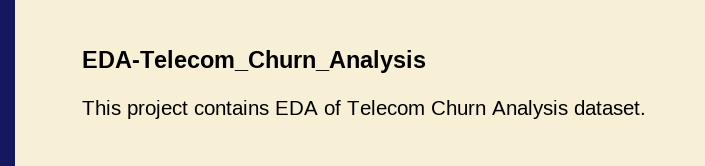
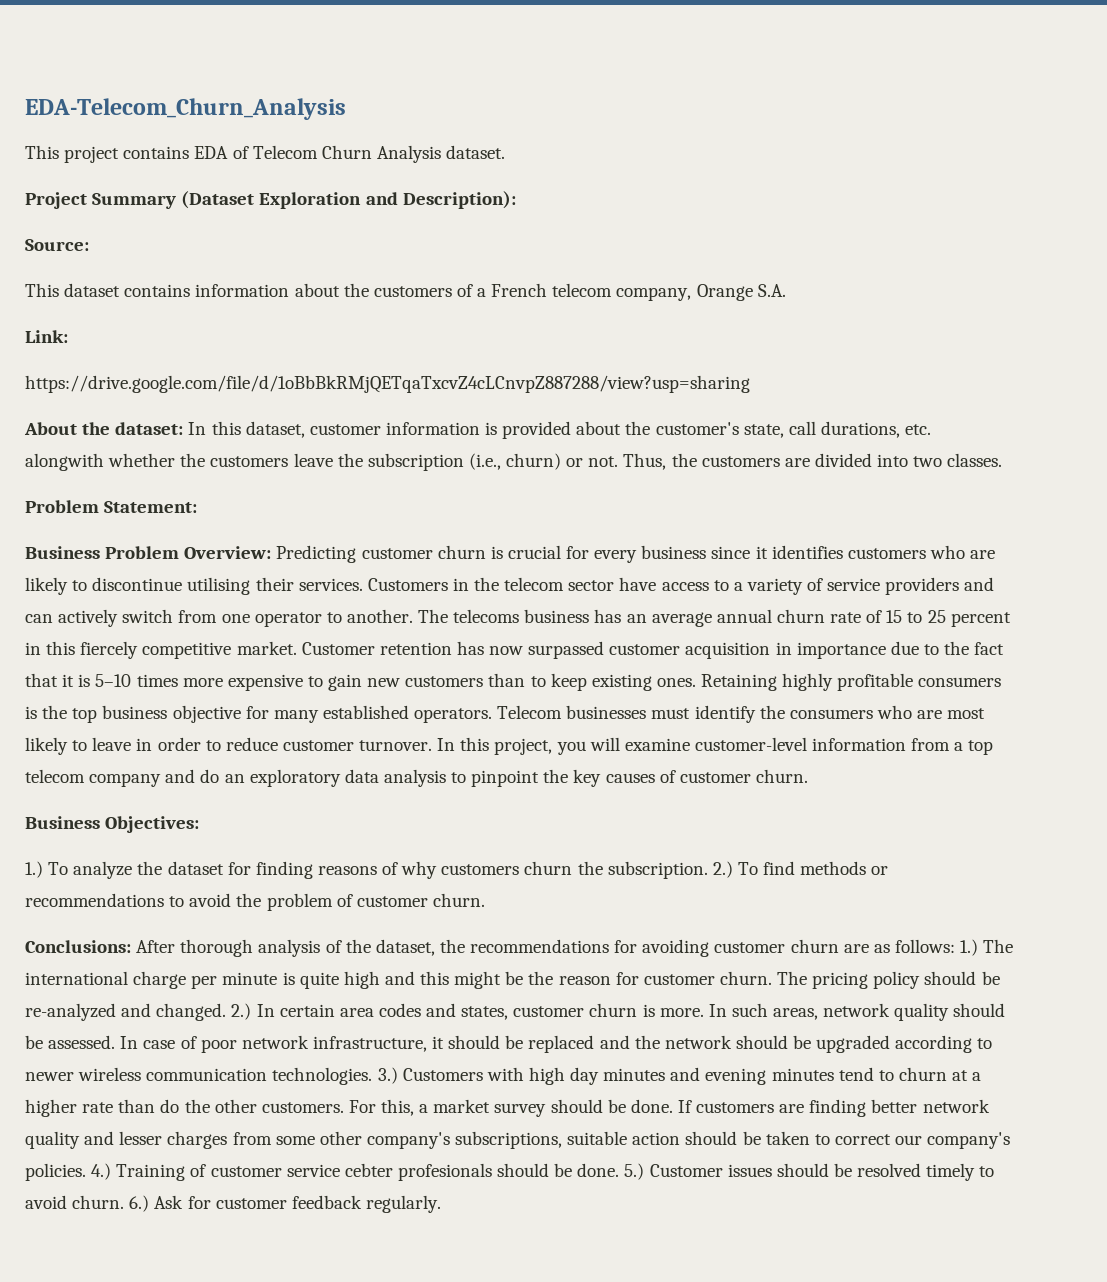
+ Project Summary (Dataset Exploration and Description):
+ Source:
+ This dataset contains information about the customers of a French telecom company, Orange S.A.
+ Link:
+ https://drive.google.com/file/d/1oBbBkRMjQETqaTxcvZ4cLCnvpZ887288/view?usp=sharing
+ About the dataset: In this dataset, customer information is provided about the customer's state, call durations, etc. alongwith whether the customers leave the subscription (i.e., churn) or not. Thus, the customers are divided into two classes.
+ Problem Statement:
+ Business Problem Overview: Predicting customer churn is crucial for every business since it identifies customers who are likely to discontinue utilising their services. Customers in the telecom sector have access to a variety of service providers and can actively switch from one operator to another. The telecoms business has an average annual churn rate of 15 to 25 percent in this fiercely competitive market. Customer retention has now surpassed customer acquisition in importance due to the fact that it is 5–10 times more expensive to gain new customers than to keep existing ones. Retaining highly profitable consumers is the top business objective for many established operators. Telecom businesses must identify the consumers who are most likely to leave in order to reduce customer turnover. In this project, you will examine customer-level information from a top telecom company and do an exploratory data analysis to pinpoint the key causes of customer churn.
+ Business Objectives:
+ 1.) To analyze the dataset for finding reasons of why customers churn the subscription. 2.) To find methods or recommendations to avoid the problem of customer churn.
+ Conclusions: After thorough analysis of the dataset, the recommendations for avoiding customer churn are as follows: 1.) The international charge per minute is quite high and this might be the reason for customer churn. The pricing policy should be re-analyzed and changed. 2.) In certain area codes and states, customer churn is more. In such areas, network quality should be assessed. In case of poor network infrastructure, it should be replaced and the network should be upgraded according to newer wireless communication technologies. 3.) Customers with high day minutes and evening minutes tend to churn at a higher rate than do the other customers. For this, a market survey should be done. If customers are finding better network quality and lesser charges from some other company's subscriptions, suitable action should be taken to correct our company's policies. 4.) Training of customer service cebter profesionals should be done. 5.) Customer issues should be resolved timely to avoid churn. 6.) Ask for customer feedback regularly.

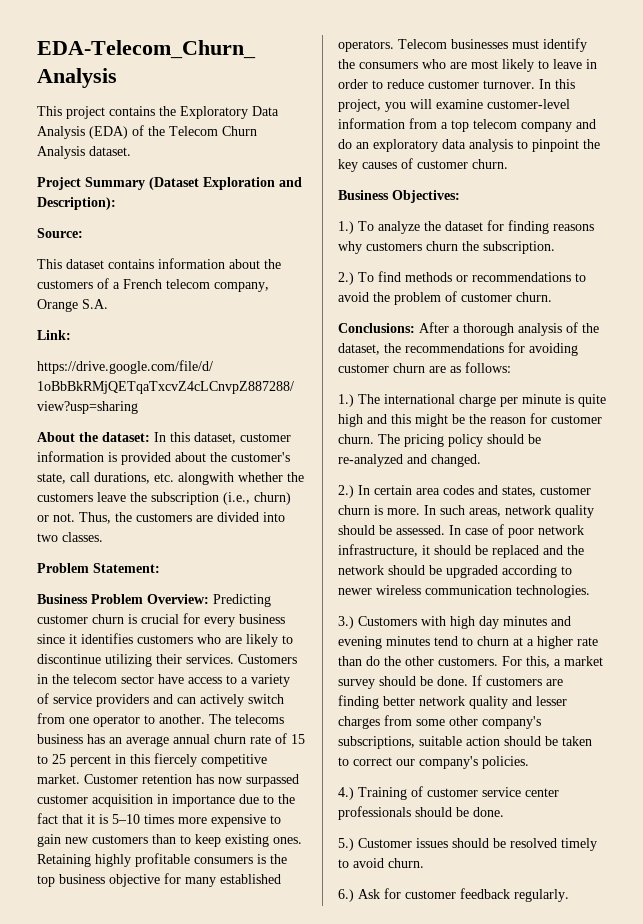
- This project contains EDA of Telecom Churn Analysis dataset.
+ This project contains the Exploratory Data Analysis (EDA) of the Telecom Churn Analysis dataset.
- Business Problem Overview: Predicting customer churn is crucial for every business since it identifies customers who are likely to discontinue utilising their services.
+ Business Problem Overview: Predicting customer churn is crucial for every business since it identifies customers who are likely to discontinue utilizing their services.
- 1.) To analyze the dataset for finding reasons of why customers churn the subscription. 2.) To find methods or recommendations to avoid the problem of customer churn.
+ 1.) To analyze the dataset for finding reasons why customers churn the subscription.
+ 2.) To find methods or recommendations to avoid the problem of customer churn.
- Conclusions: After thorough analysis of the dataset, the recommendations for avoiding customer churn are as follows: 1.) The international charge per minute is quite high and this might be the reason for customer churn.
+ Conclusions: After a thorough analysis of the dataset, the recommendations for avoiding customer churn are as follows:
+ 1.) The international charge per minute is quite high and this might be the reason for customer churn.
- The pricing policy should be re-analyzed and changed. 2.) In certain area codes and states, customer churn is more.
+ The pricing policy should be re-analyzed and changed.
+ 2.) In certain area codes and states, customer churn is more.
- In case of poor network infrastructure, it should be replaced and the network should be upgraded according to newer wireless communication technologies. 3.) Customers with high day minutes and evening minutes tend to churn at a higher rate than do the other customers.
+ In case of poor network infrastructure, it should be replaced and the network should be upgraded according to newer wireless communication technologies.
+ 3.) Customers with high day minutes and evening minutes tend to churn at a higher rate than do the other customers.
- If customers are finding better network quality and lesser charges from some other company's subscriptions, suitable action should be taken to correct our company's policies. 4.) Training of customer service cebter profesionals should be done. 5.) Customer issues should be resolved timely to avoid churn. 6.) Ask for customer feedback regularly.
+ If customers are finding better network quality and lesser charges from some other company's subscriptions, suitable action should be taken to correct our company's policies.
+ 4.) Training of customer service center professionals should be done.
+ 5.) Customer issues should be resolved timely to avoid churn.
+ 6.) Ask for customer feedback regularly.

